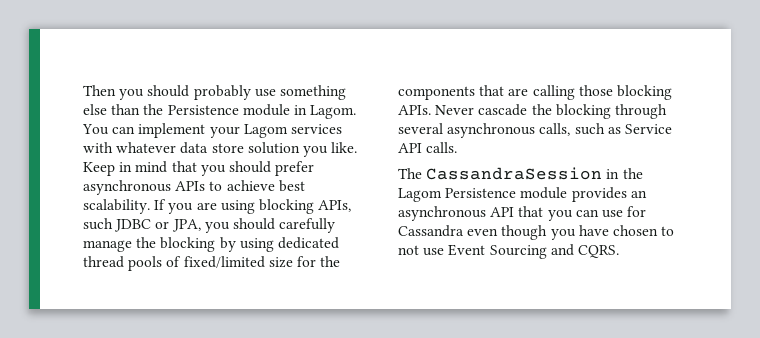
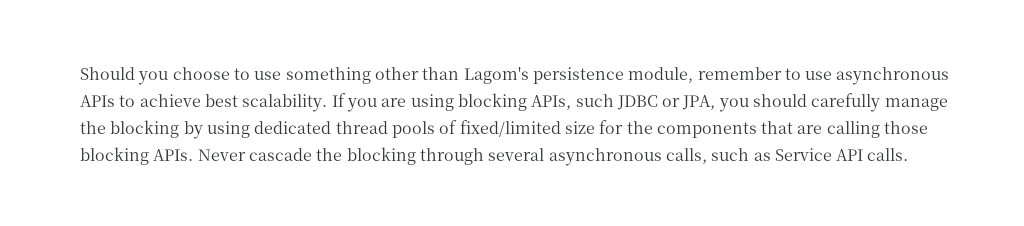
- Then you should probably use something else than the Persistence module in Lagom. You can implement your Lagom services with whatever data store solution you like. Keep in mind that you should prefer asynchronous APIs to achieve best scalability.
+ Should you choose to use something other than Lagom's persistence module, remember to use asynchronous APIs to achieve best scalability.
- The CassandraSession in the Lagom Persistence module provides an asynchronous API that you can use for Cassandra even though you have chosen to not use Event Sourcing and CQRS.

